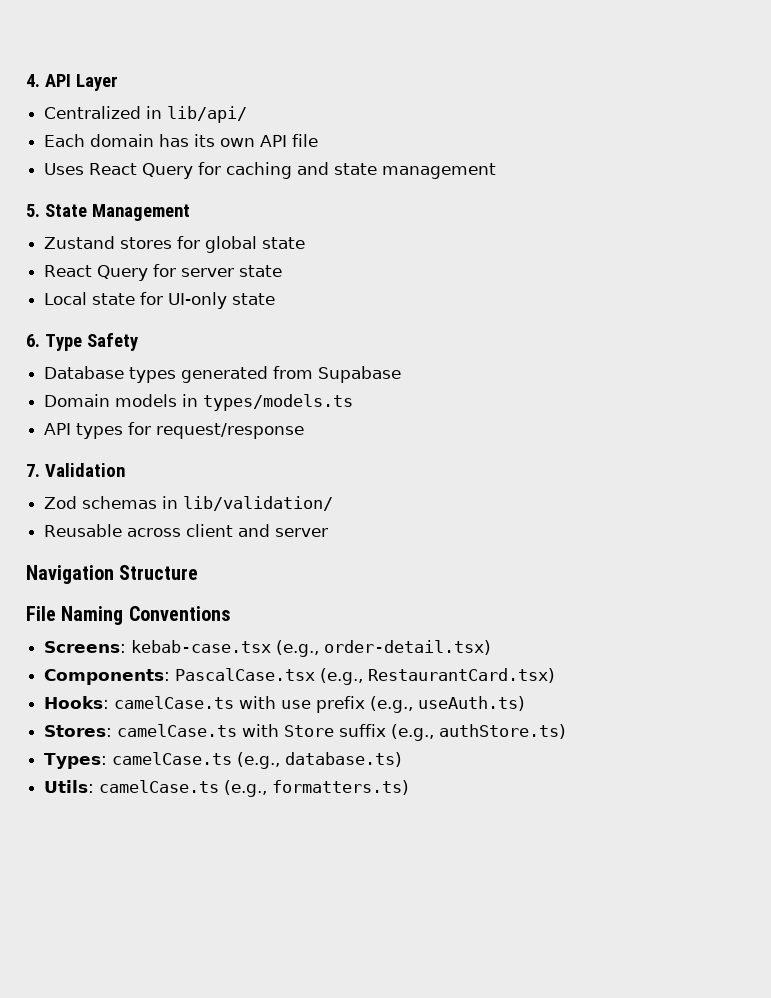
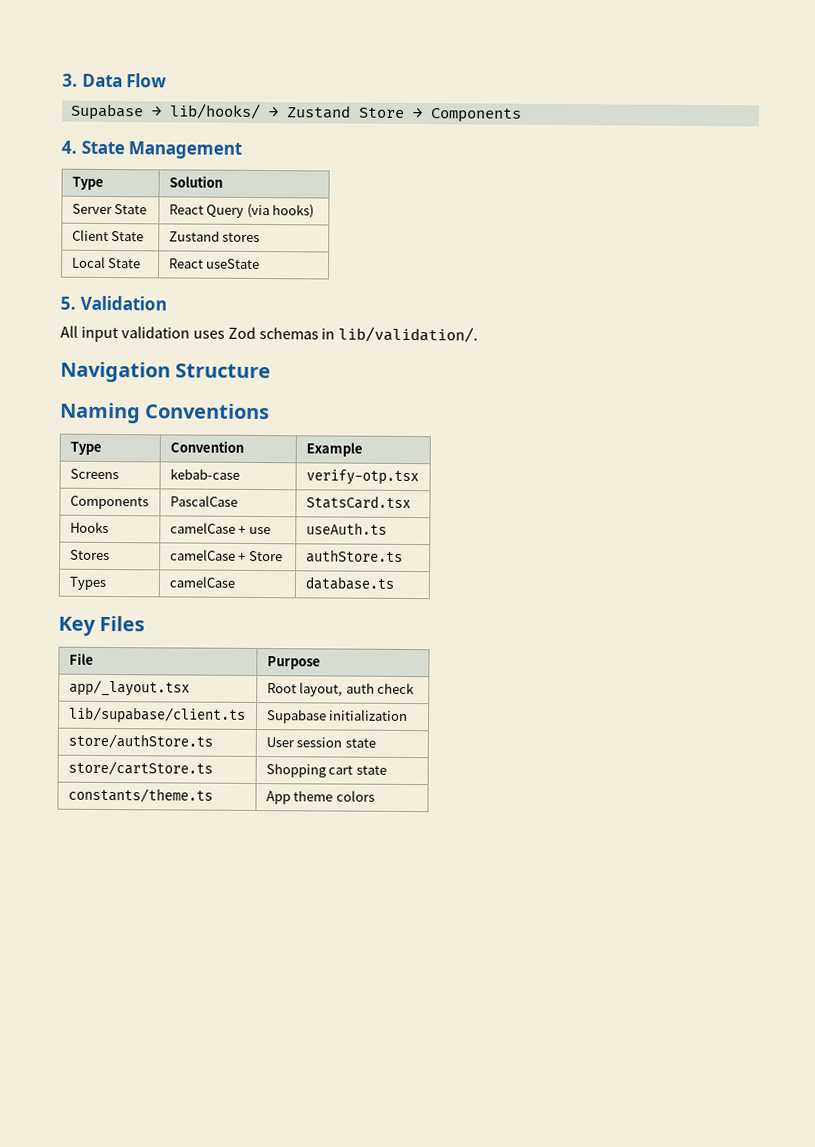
- 4. API Layer
- Centralized in lib/api/
- Each domain has its own API file
- Uses React Query for caching and state management
- 5. State Management
- Zustand stores for global state
- React Query for server state
- Local state for UI-only state
- 6. Type Safety
- Database types generated from Supabase
- Domain models in types/models.ts
- API types for request/response
- 7. Validation
- Zod schemas in lib/validation/
- Reusable across client and server
+ 3. Data Flow
+ Supabase → lib/hooks/ → Zustand Store → Components
+ 4. State Management
+ Type | Solution
+ Server State | React Query (via hooks)
+ Client State | Zustand stores
+ Local State | React useState
+ 5. Validation
+ All input validation uses Zod schemas in lib/validation/.
- File Naming Conventions
+ Naming Conventions
- Screens: kebab-case.tsx (e.g., order-detail.tsx)
- Components: PascalCase.tsx (e.g., RestaurantCard.tsx)
- Hooks: camelCase.ts with use prefix (e.g., useAuth.ts)
- Stores: camelCase.ts with Store suffix (e.g., authStore.ts)
- Types: camelCase.ts (e.g., database.ts)
- Utils: camelCase.ts (e.g., formatters.ts)
+ Type | Convention | Example
+ Screens | kebab-case | verify-otp.tsx
+ Components | PascalCase | StatsCard.tsx
+ Hooks | camelCase + use | useAuth.ts
+ Stores | camelCase + Store | authStore.ts
+ Types | camelCase | database.ts
+ Key Files
+ File | Purpose
+ app/_layout.tsx | Root layout, auth check
+ lib/supabase/client.ts | Supabase initialization
+ store/authStore.ts | User session state
+ store/cartStore.ts | Shopping cart state
+ constants/theme.ts | App theme colors

